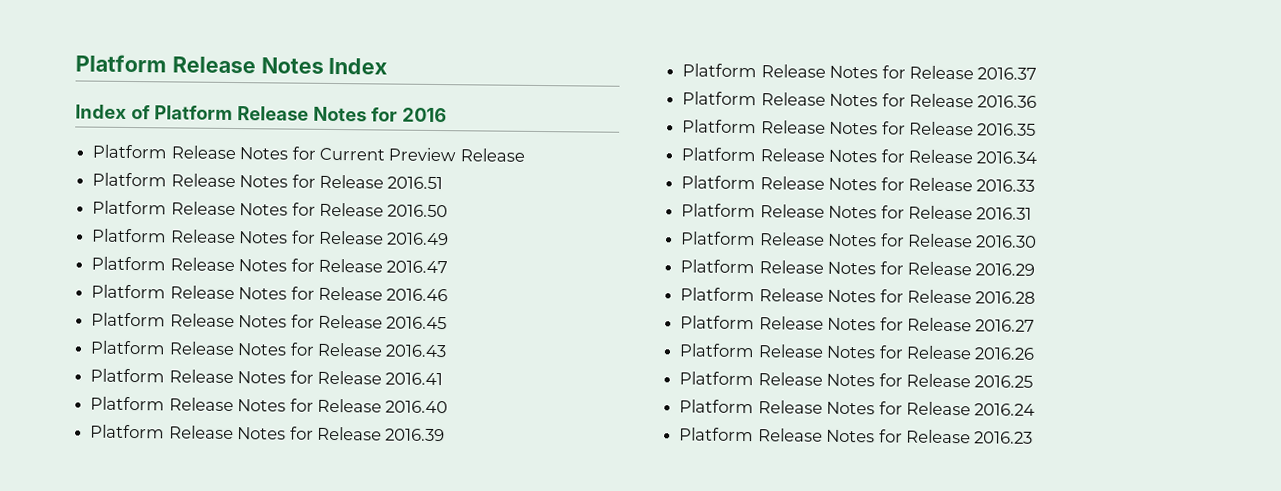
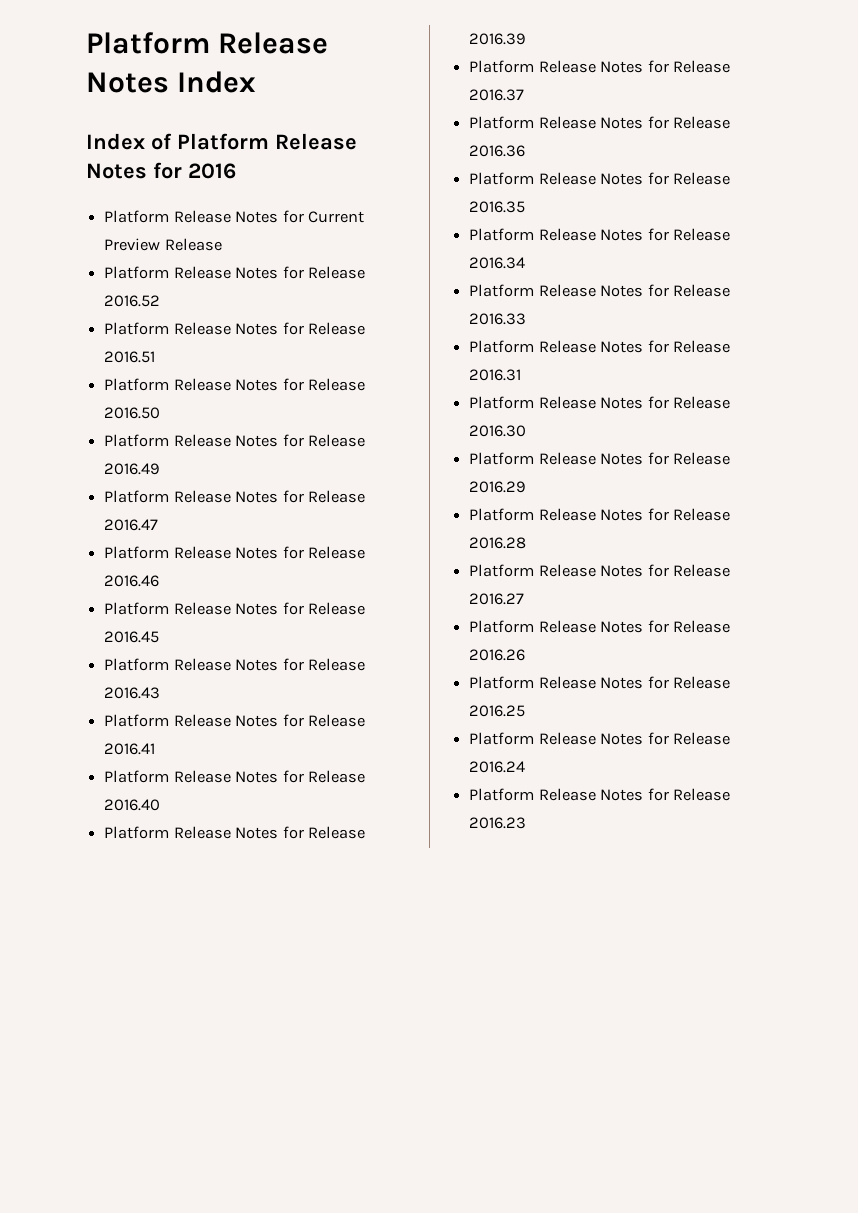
+ Platform Release Notes for Release 2016.52

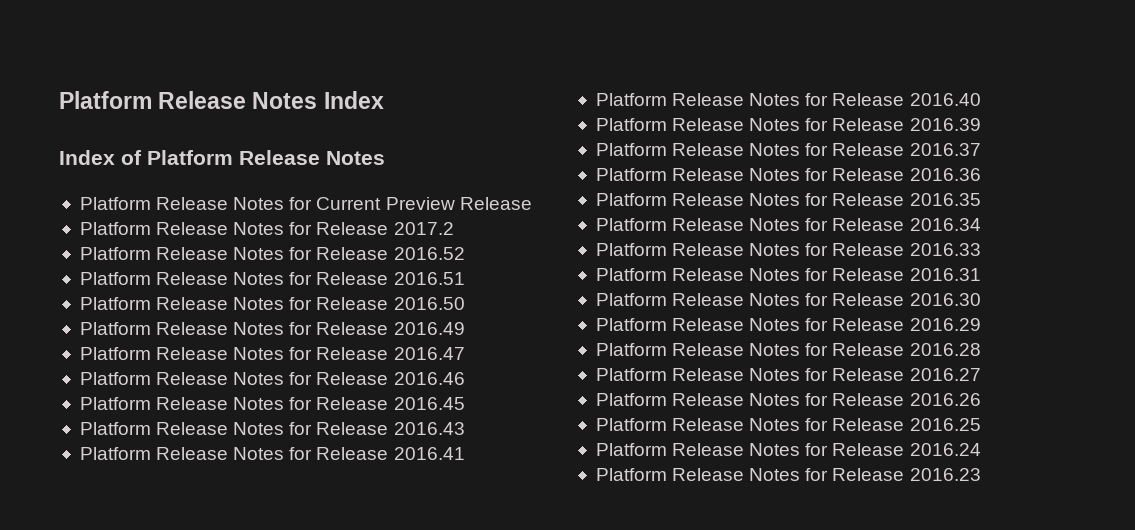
- Index of Platform Release Notes for 2016
+ Index of Platform Release Notes
+ Platform Release Notes for Release 2017.2

